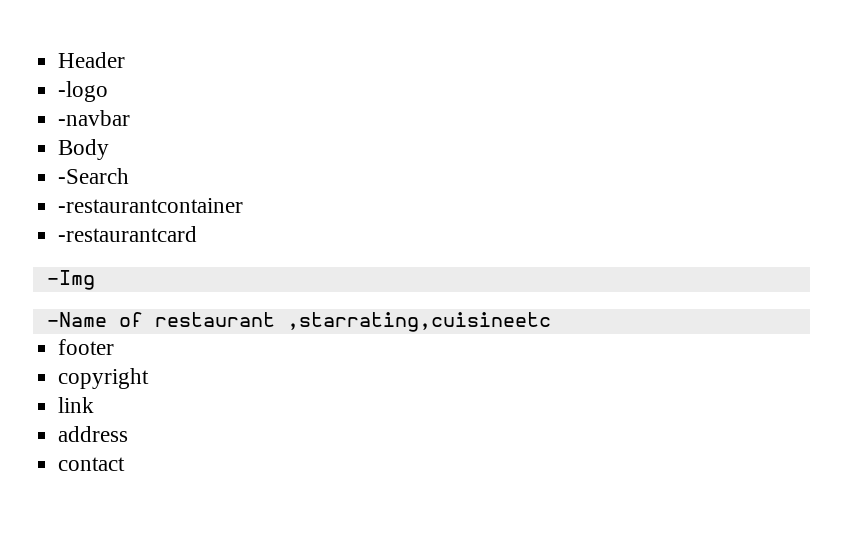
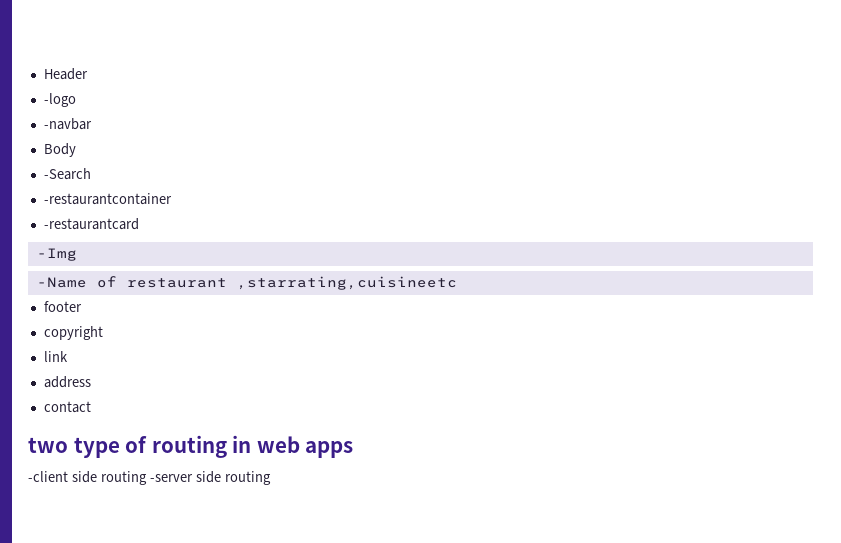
+ two type of routing in web apps
+ -client side routing -server side routing

